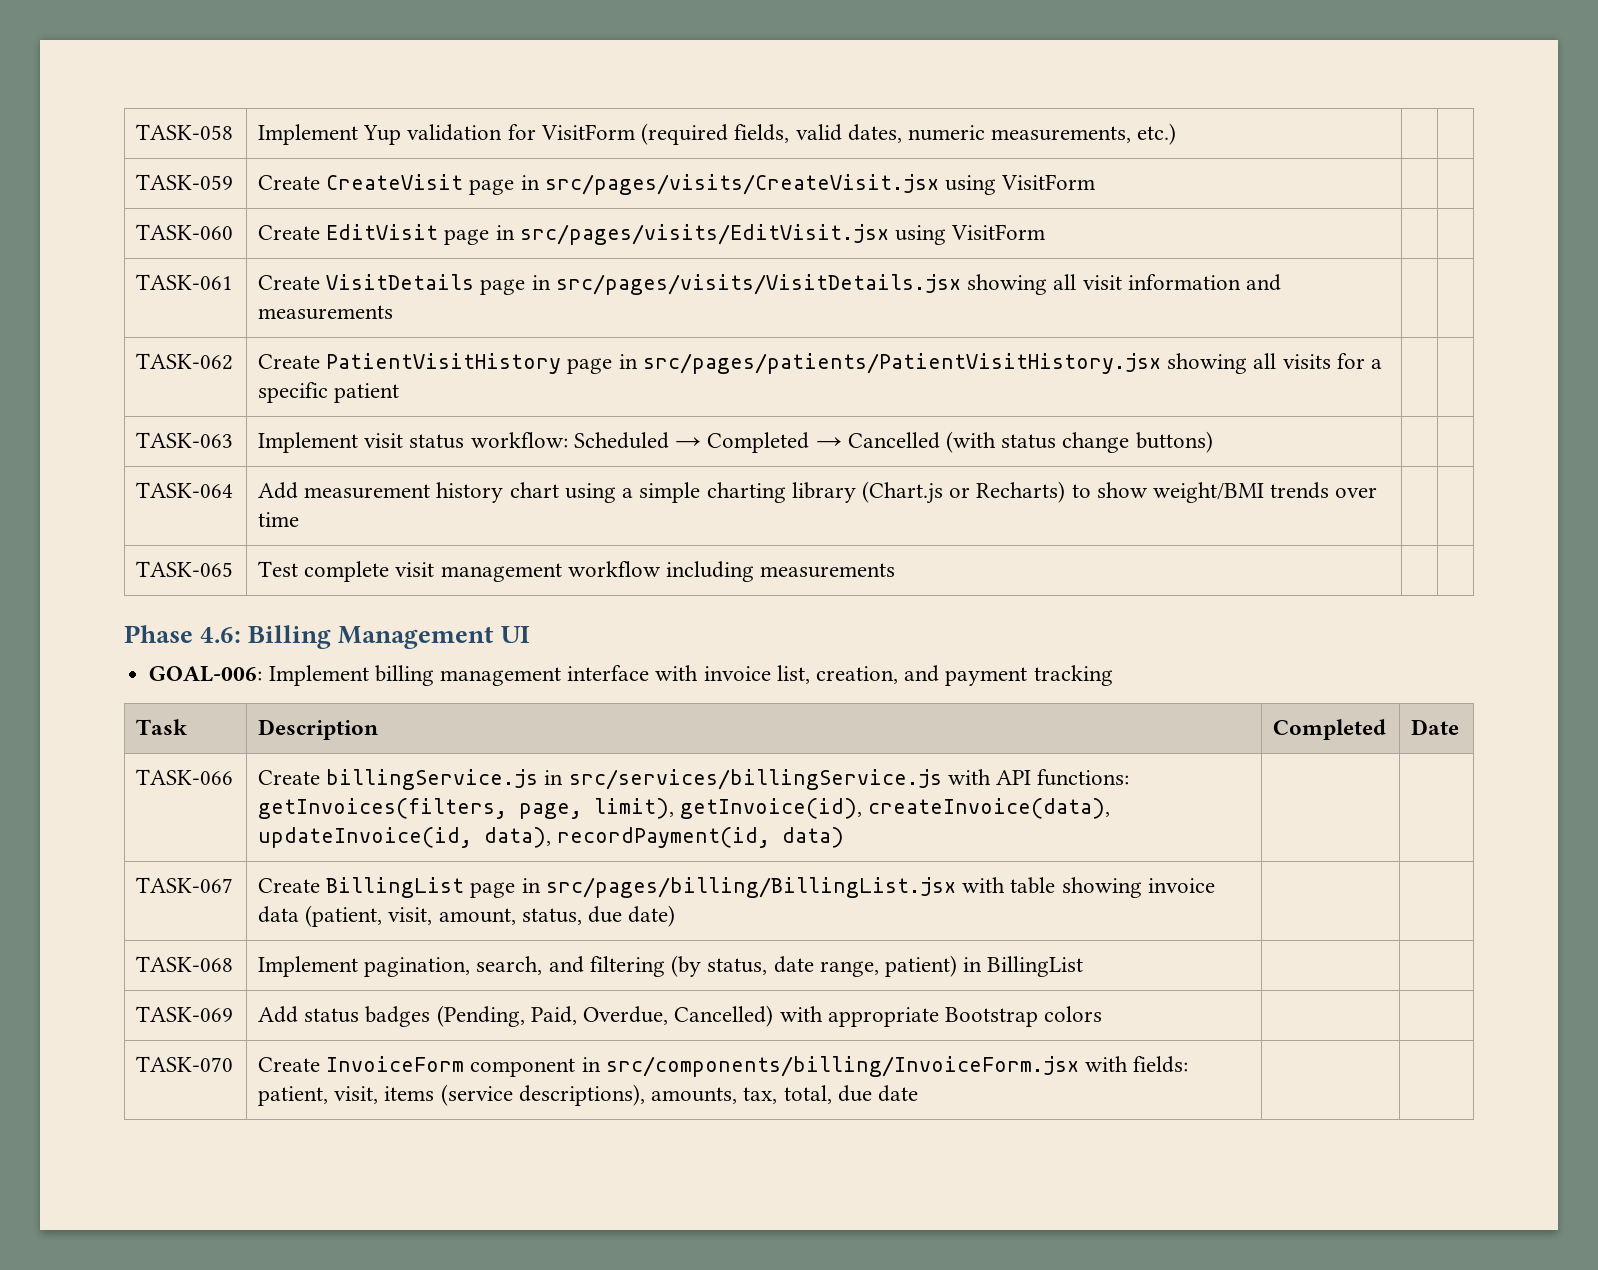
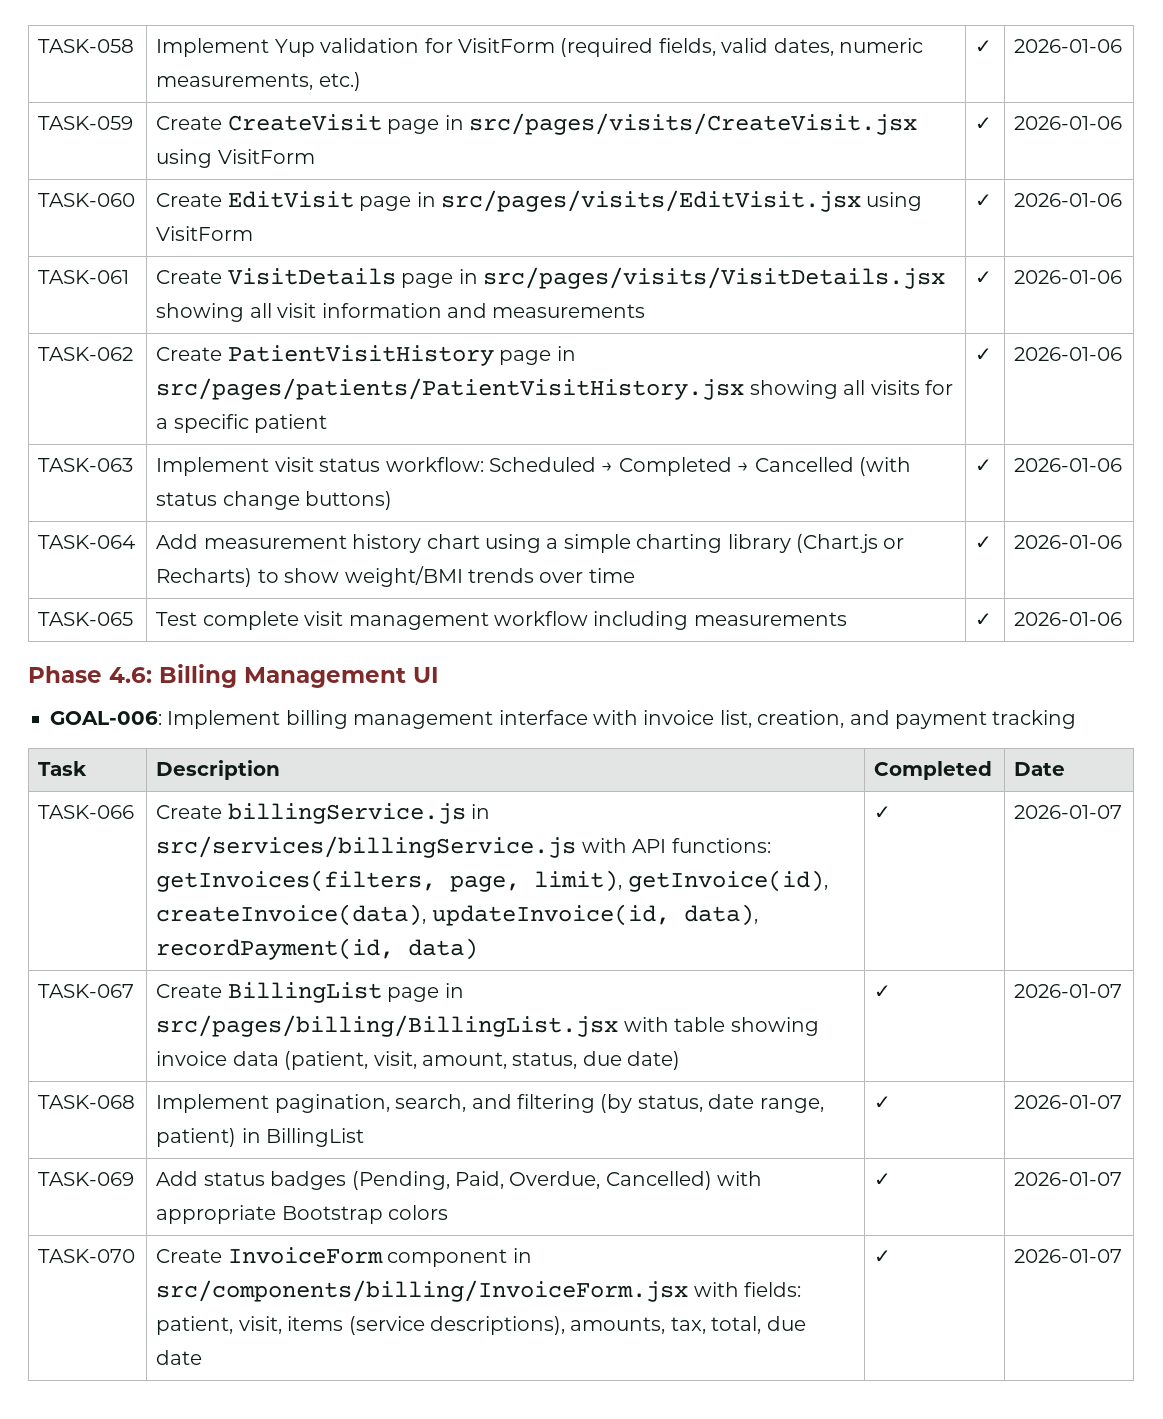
- TASK-058 | Implement Yup validation for VisitForm (required fields, valid dates, numeric measurements, etc.) | |
+ TASK-058 | Implement Yup validation for VisitForm (required fields, valid dates, numeric measurements, etc.) | ✓ | 2026-01-06
- TASK-059 | Create CreateVisit page in src/pages/visits/CreateVisit.jsx using VisitForm | |
+ TASK-059 | Create CreateVisit page in src/pages/visits/CreateVisit.jsx using VisitForm | ✓ | 2026-01-06
- TASK-060 | Create EditVisit page in src/pages/visits/EditVisit.jsx using VisitForm | |
+ TASK-060 | Create EditVisit page in src/pages/visits/EditVisit.jsx using VisitForm | ✓ | 2026-01-06
- TASK-061 | Create VisitDetails page in src/pages/visits/VisitDetails.jsx showing all visit information and measurements | |
+ TASK-061 | Create VisitDetails page in src/pages/visits/VisitDetails.jsx showing all visit information and measurements | ✓ | 2026-01-06
- TASK-062 | Create PatientVisitHistory page in src/pages/patients/PatientVisitHistory.jsx showing all visits for a specific patient | |
+ TASK-062 | Create PatientVisitHistory page in src/pages/patients/PatientVisitHistory.jsx showing all visits for a specific patient | ✓ | 2026-01-06
- TASK-063 | Implement visit status workflow: Scheduled → Completed → Cancelled (with status change buttons) | |
+ TASK-063 | Implement visit status workflow: Scheduled → Completed → Cancelled (with status change buttons) | ✓ | 2026-01-06
- TASK-064 | Add measurement history chart using a simple charting library (Chart.js or Recharts) to show weight/BMI trends over time | |
+ TASK-064 | Add measurement history chart using a simple charting library (Chart.js or Recharts) to show weight/BMI trends over time | ✓ | 2026-01-06
- TASK-065 | Test complete visit management workflow including measurements | |
+ TASK-065 | Test complete visit management workflow including measurements | ✓ | 2026-01-06
- TASK-066 | Create billingService.js in src/services/billingService.js with API functions: getInvoices(filters, page, limit), getInvoice(id), createInvoice(data), updateInvoice(id, data), recordPayment(id, data) | |
+ TASK-066 | Create billingService.js in src/services/billingService.js with API functions: getInvoices(filters, page, limit), getInvoice(id), createInvoice(data), updateInvoice(id, data), recordPayment(id, data) | ✓ | 2026-01-07
- TASK-067 | Create BillingList page in src/pages/billing/BillingList.jsx with table showing invoice data (patient, visit, amount, status, due date) | |
+ TASK-067 | Create BillingList page in src/pages/billing/BillingList.jsx with table showing invoice data (patient, visit, amount, status, due date) | ✓ | 2026-01-07
- TASK-068 | Implement pagination, search, and filtering (by status, date range, patient) in BillingList | |
+ TASK-068 | Implement pagination, search, and filtering (by status, date range, patient) in BillingList | ✓ | 2026-01-07
- TASK-069 | Add status badges (Pending, Paid, Overdue, Cancelled) with appropriate Bootstrap colors | |
+ TASK-069 | Add status badges (Pending, Paid, Overdue, Cancelled) with appropriate Bootstrap colors | ✓ | 2026-01-07
- TASK-070 | Create InvoiceForm component in src/components/billing/InvoiceForm.jsx with fields: patient, visit, items (service descriptions), amounts, tax, total, due date | |
+ TASK-070 | Create InvoiceForm component in src/components/billing/InvoiceForm.jsx with fields: patient, visit, items (service descriptions), amounts, tax, total, due date | ✓ | 2026-01-07

